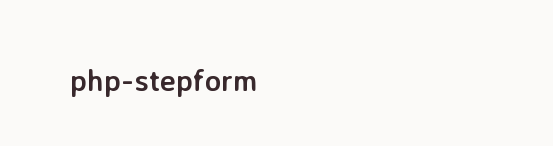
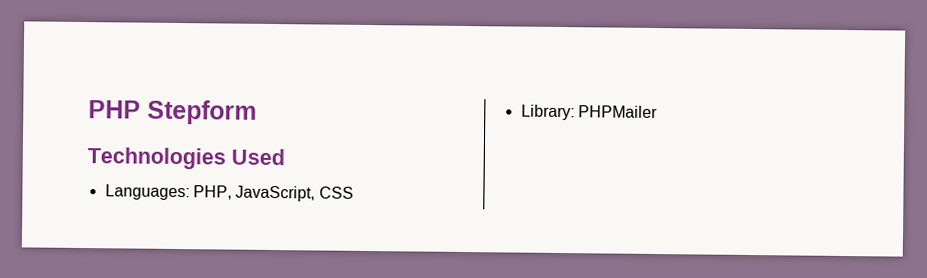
- php-stepform
+ PHP Stepform
+ Technologies Used
+ Languages: PHP, JavaScript, CSS
+ Library: PHPMailer

